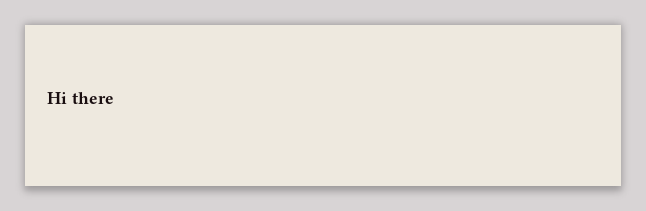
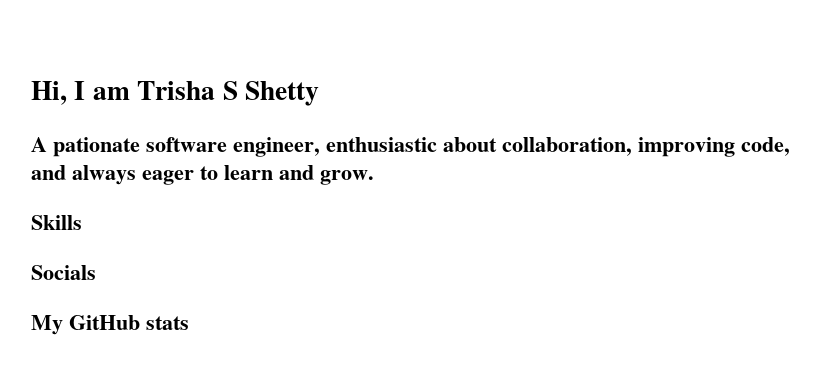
- Hi there
+ Hi, I am Trisha S Shetty
+ A pationate software engineer, enthusiastic about collaboration, improving code, and always eager to learn and grow.
+ Skills
+ Socials
+ My GitHub stats

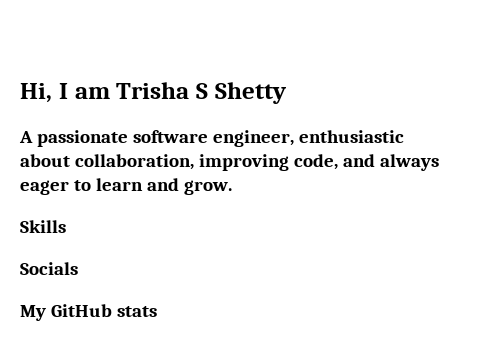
- A pationate software engineer, enthusiastic about collaboration, improving code, and always eager to learn and grow.
+ A passionate software engineer, enthusiastic about collaboration, improving code, and always eager to learn and grow.

